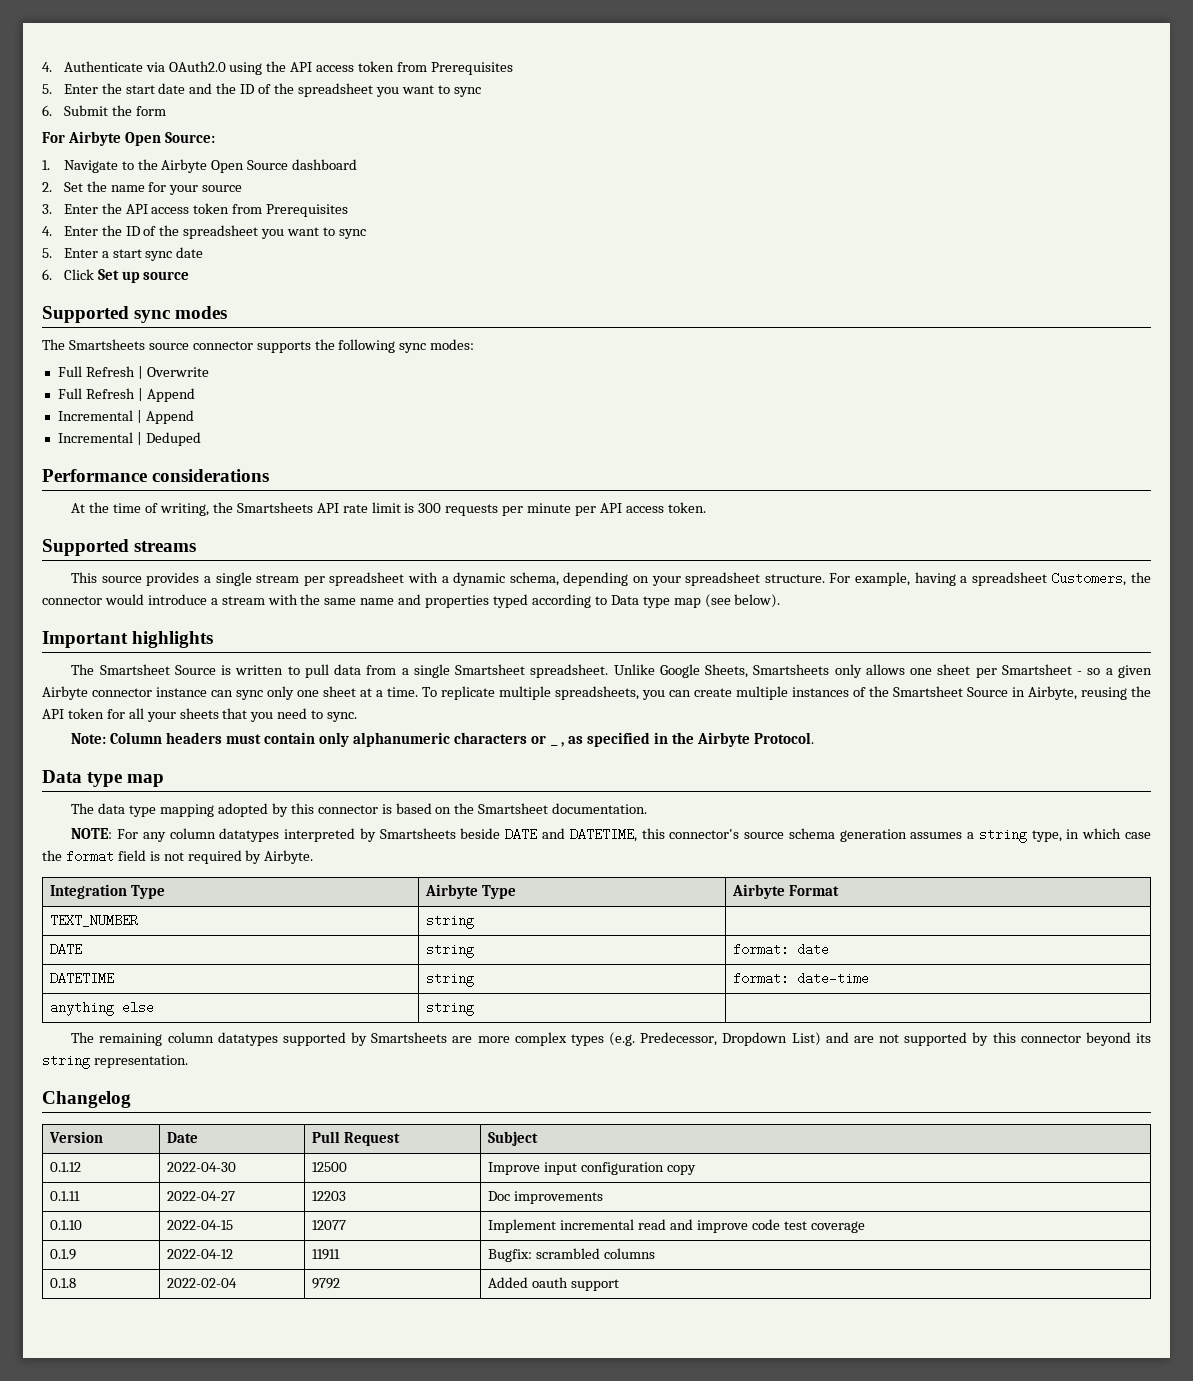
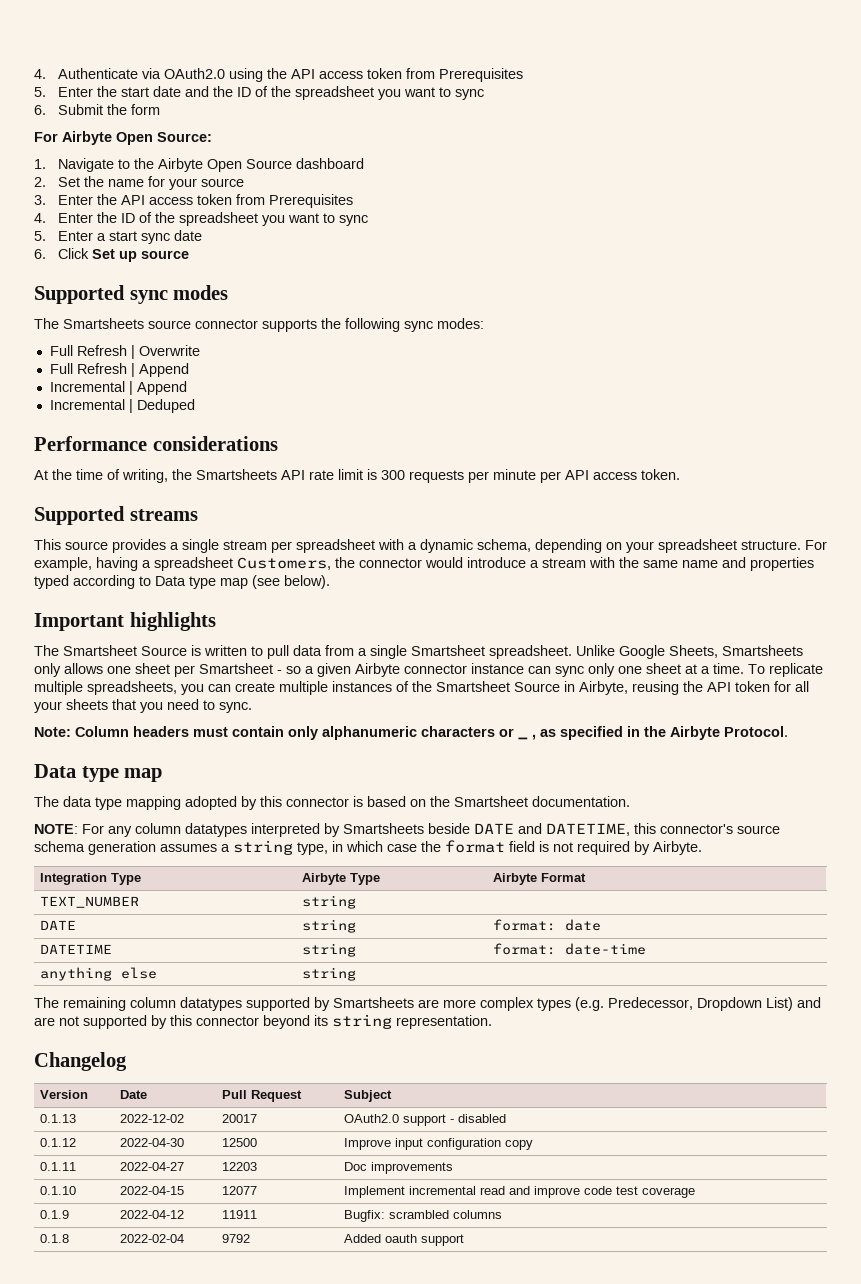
+ 0.1.13 | 2022-12-02 | 20017 | OAuth2.0 support - disabled

